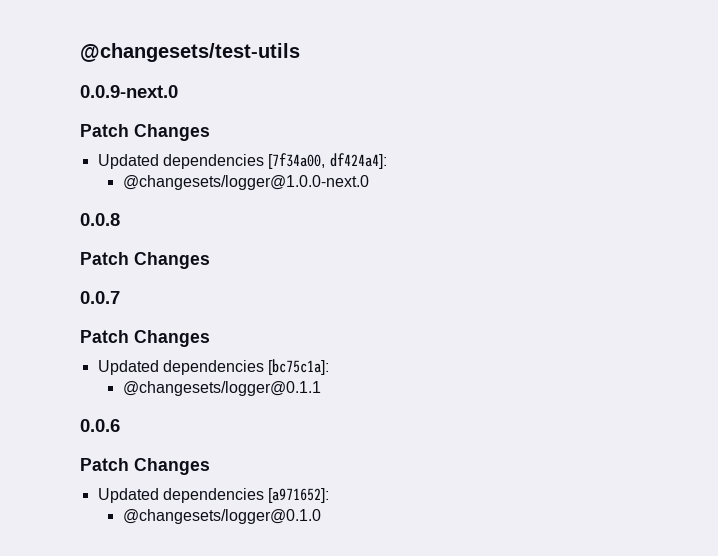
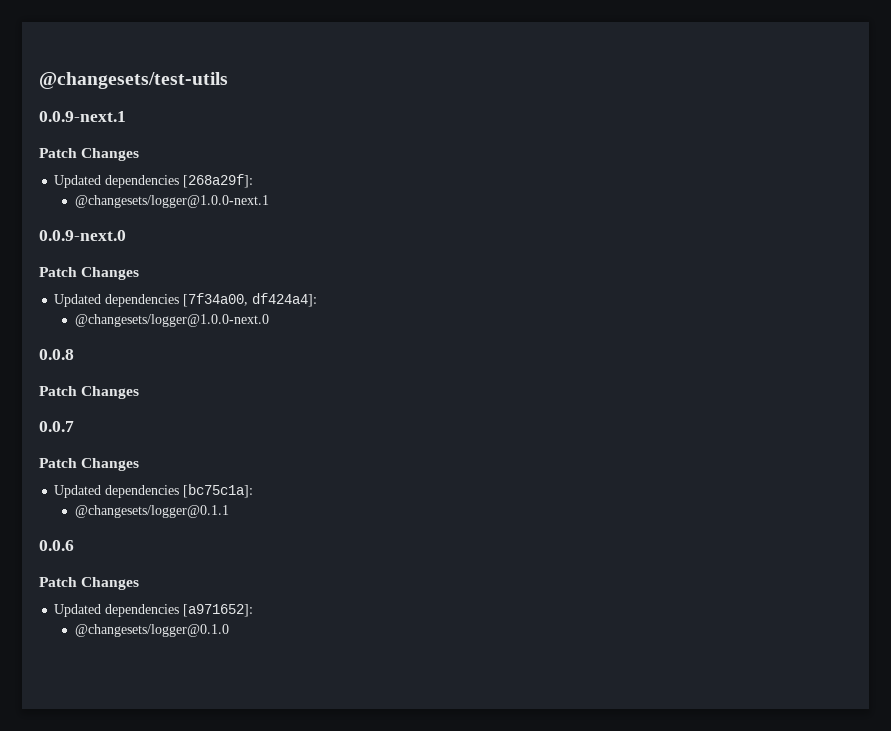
+ 0.0.9-next.1
+ Patch Changes
+ Updated dependencies [268a29f]:
+ @changesets/logger@1.0.0-next.1

